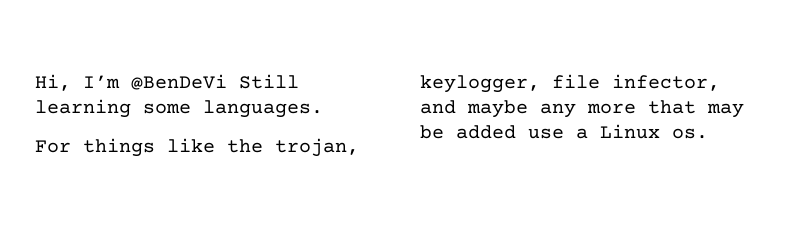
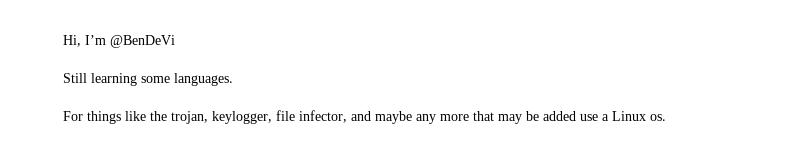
- Hi, I’m @BenDeVi Still learning some languages.
+ Hi, I’m @BenDeVi
+ Still learning some languages.

